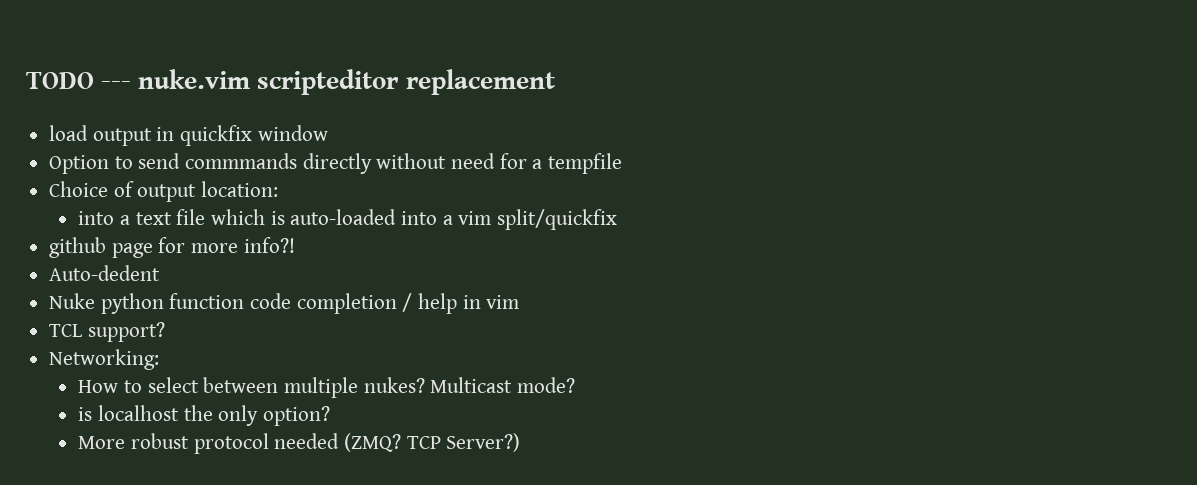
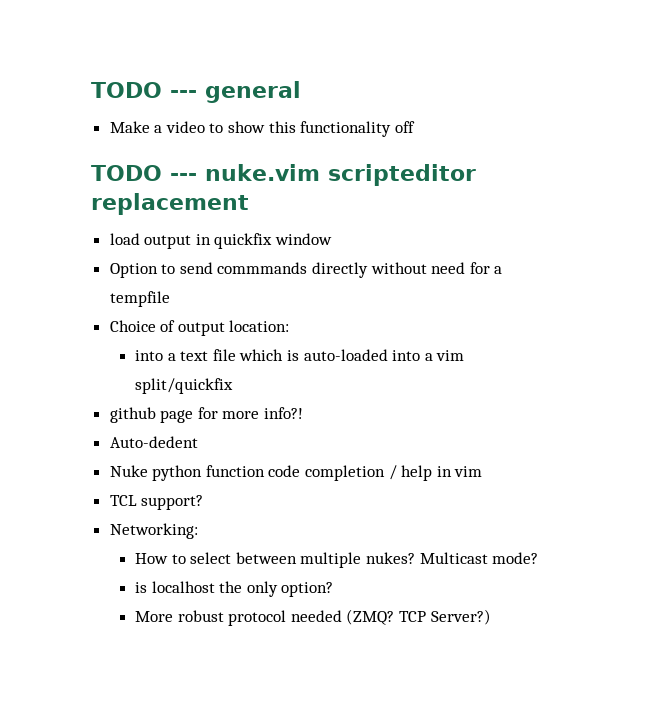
+ TODO --- general
+ Make a video to show this functionality off

